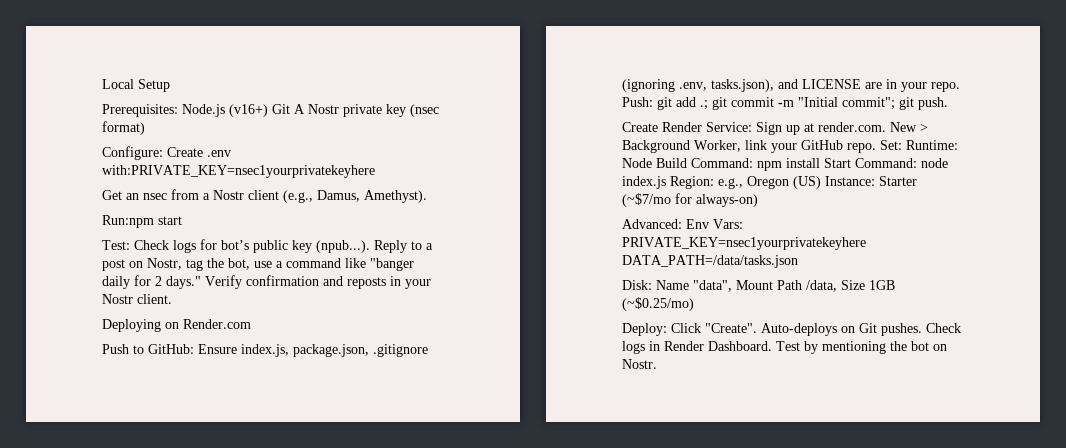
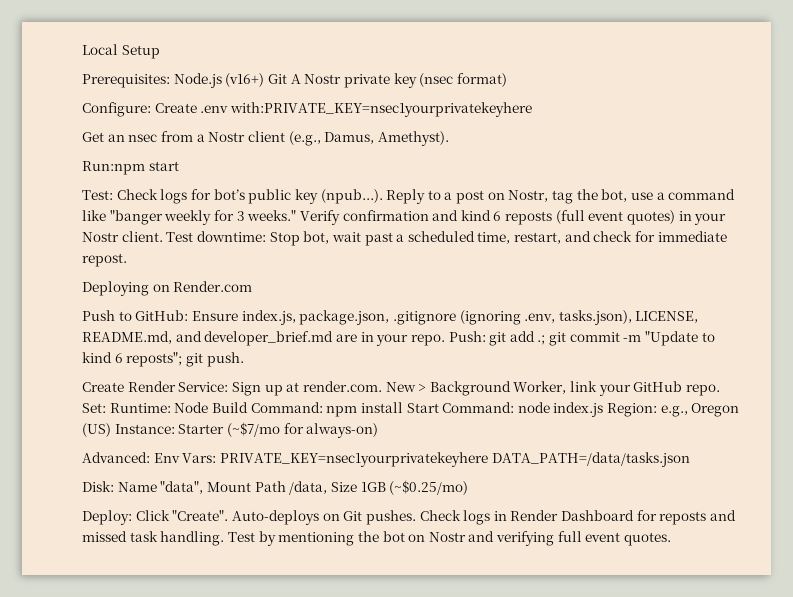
- Test: Check logs for bot’s public key (npub...). Reply to a post on Nostr, tag the bot, use a command like "banger daily for 2 days." Verify confirmation and reposts in your Nostr client.
+ Test: Check logs for bot’s public key (npub...). Reply to a post on Nostr, tag the bot, use a command like "banger weekly for 3 weeks." Verify confirmation and kind 6 reposts (full event quotes) in your Nostr client. Test downtime: Stop bot, wait past a scheduled time, restart, and check for immediate repost.
- Push to GitHub: Ensure index.js, package.json, .gitignore (ignoring .env, tasks.json), and LICENSE are in your repo.
+ Push to GitHub: Ensure index.js, package.json, .gitignore (ignoring .env, tasks.json), LICENSE, README.md, and developer_brief.md are in your repo.
- Push: git add .; git commit -m "Initial commit"; git push.
+ Push: git add .; git commit -m "Update to kind 6 reposts"; git push.
- Check logs in Render Dashboard.
+ Check logs in Render Dashboard for reposts and missed task handling.
- Test by mentioning the bot on Nostr.
+ Test by mentioning the bot on Nostr and verifying full event quotes.

